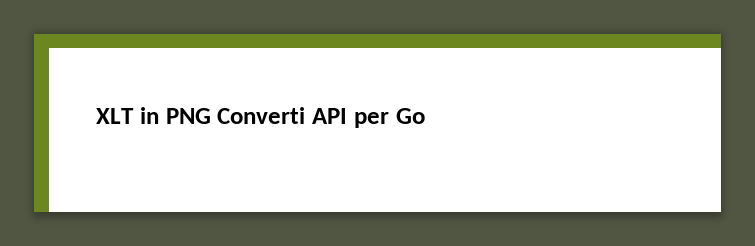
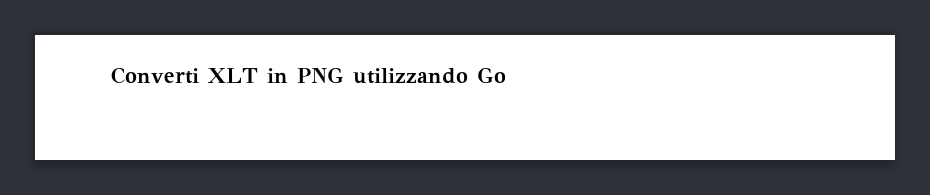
- XLT in PNG Converti API per Go
+ Converti XLT in PNG utilizzando Go

